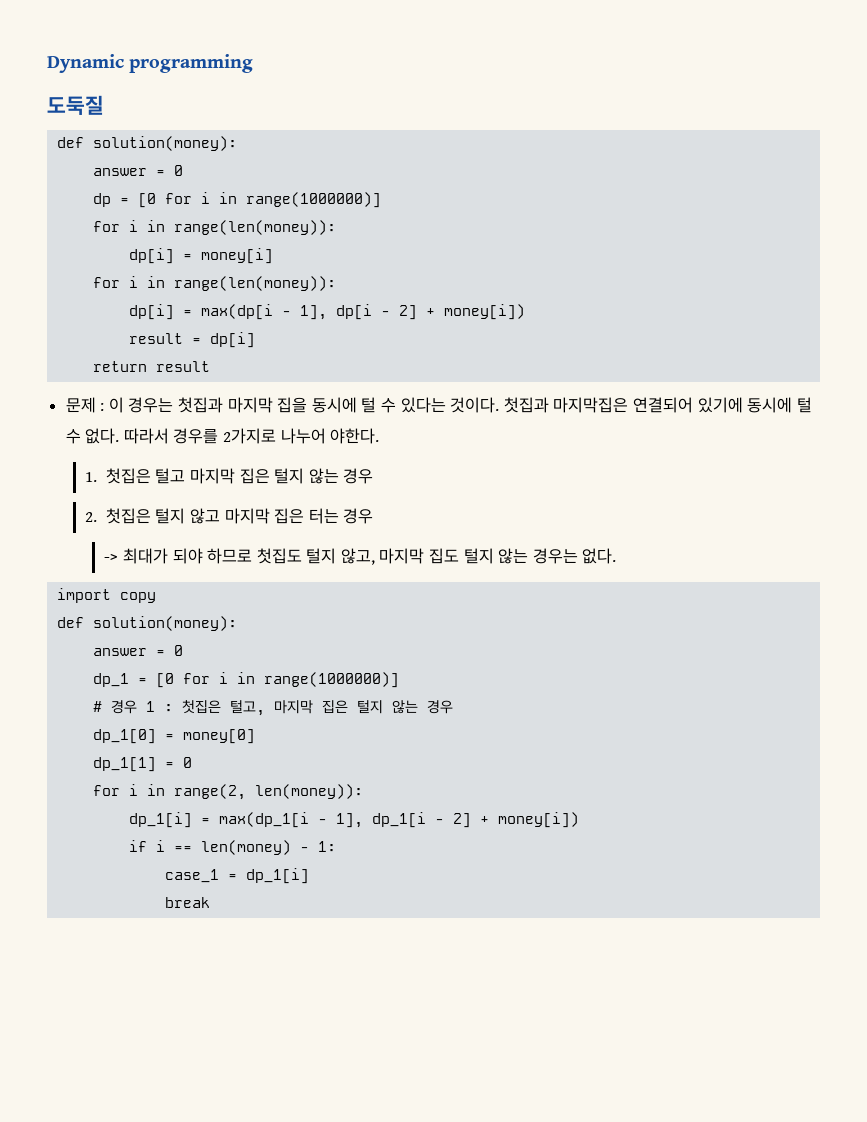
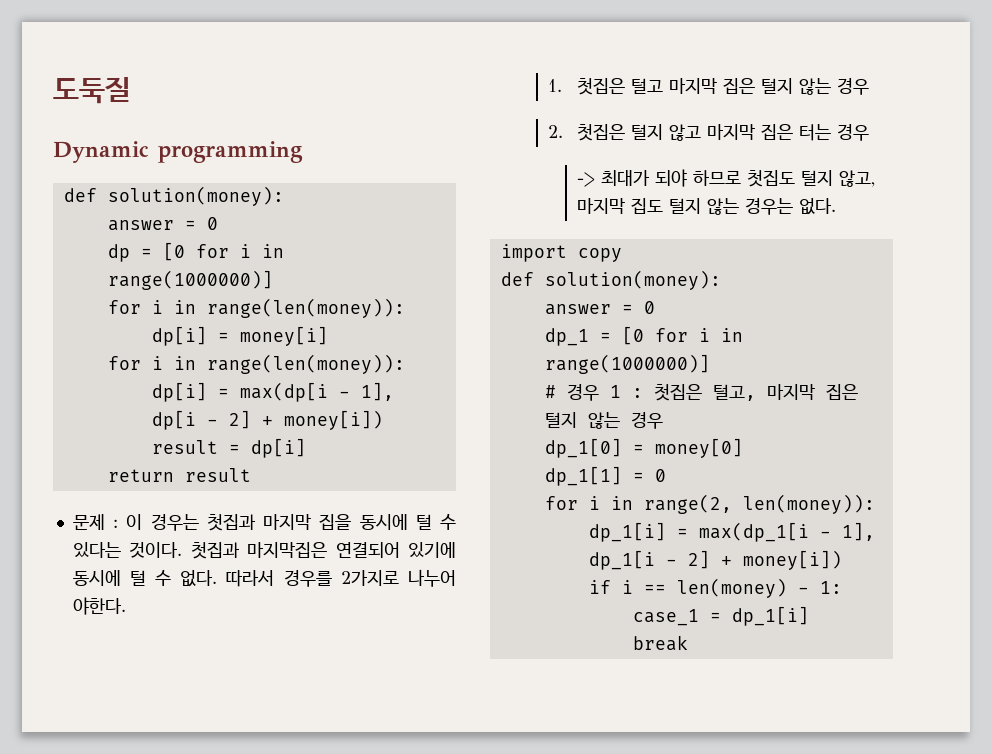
+ 도둑질
- 도둑질

